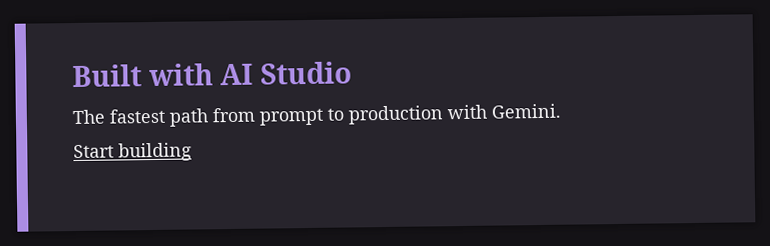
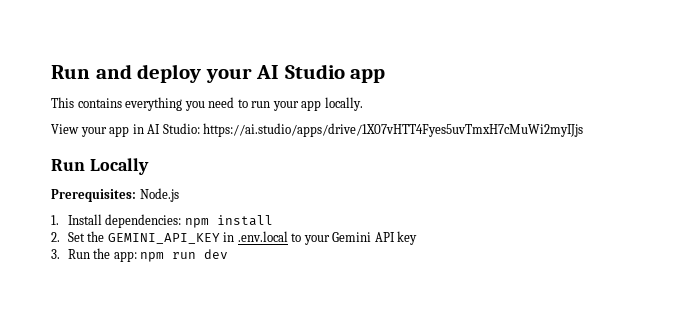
- Built with AI Studio
- The fastest path from prompt to production with Gemini.
- Start building
+ Run and deploy your AI Studio app
+ This contains everything you need to run your app locally.
+ View your app in AI Studio: https://ai.studio/apps/drive/1X07vHTT4Fyes5uvTmxH7cMuWi2myIJjs
+ Run Locally
+ Prerequisites: Node.js
+ 1. Install dependencies: npm install
+ 2. Set the GEMINI_API_KEY in .env.local to your Gemini API key
+ 3. Run the app: npm run dev

